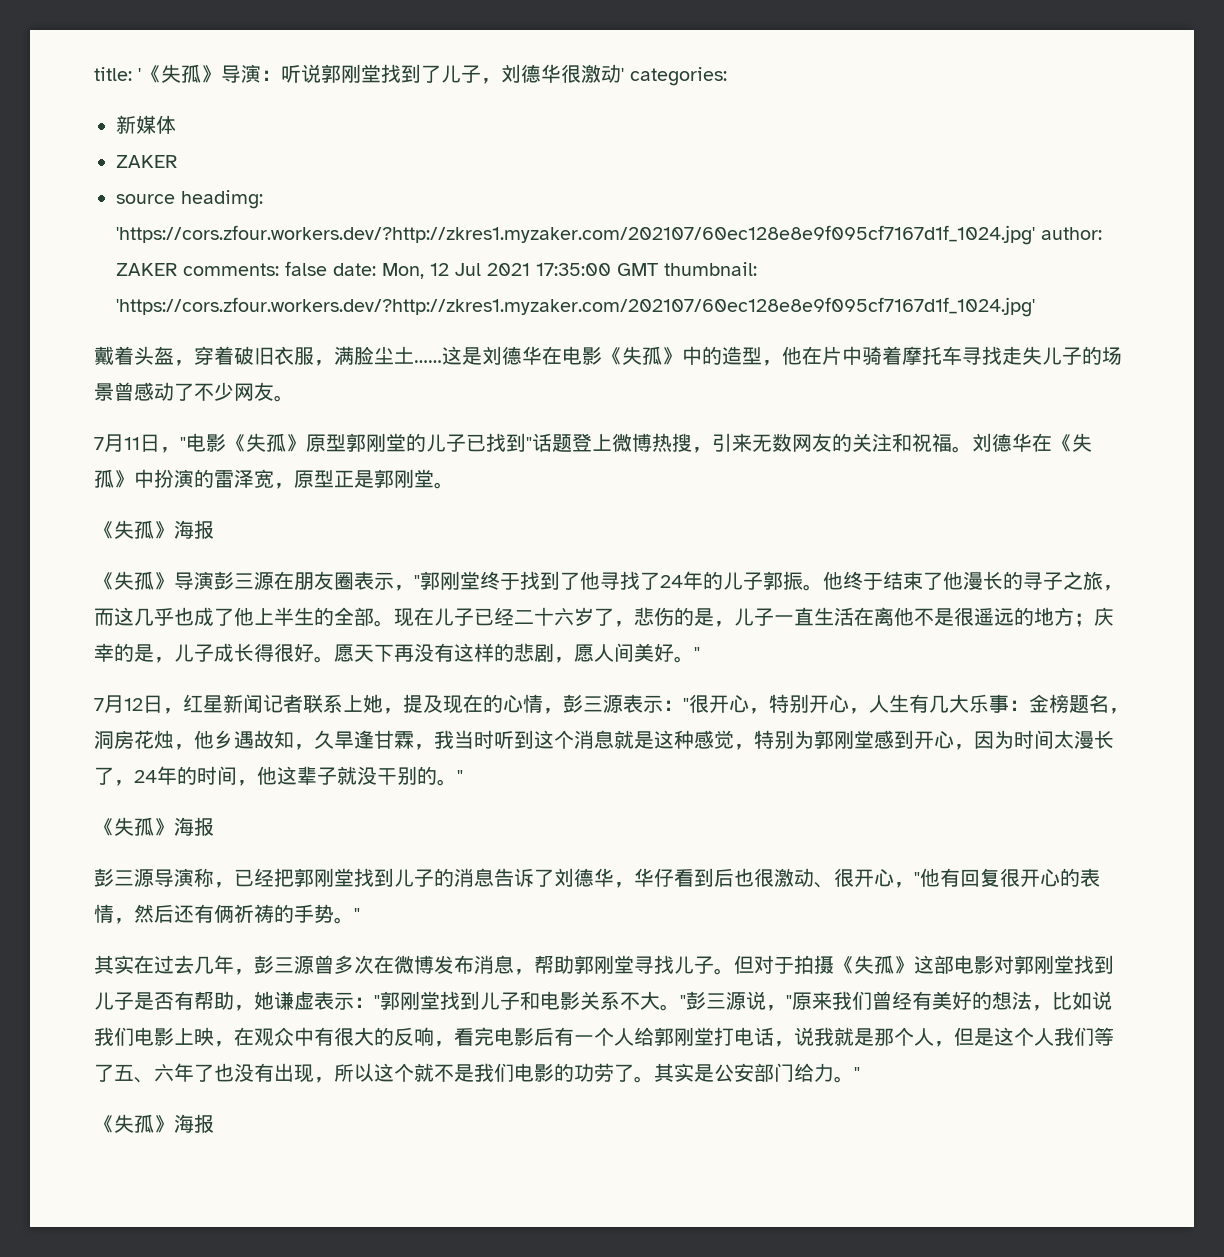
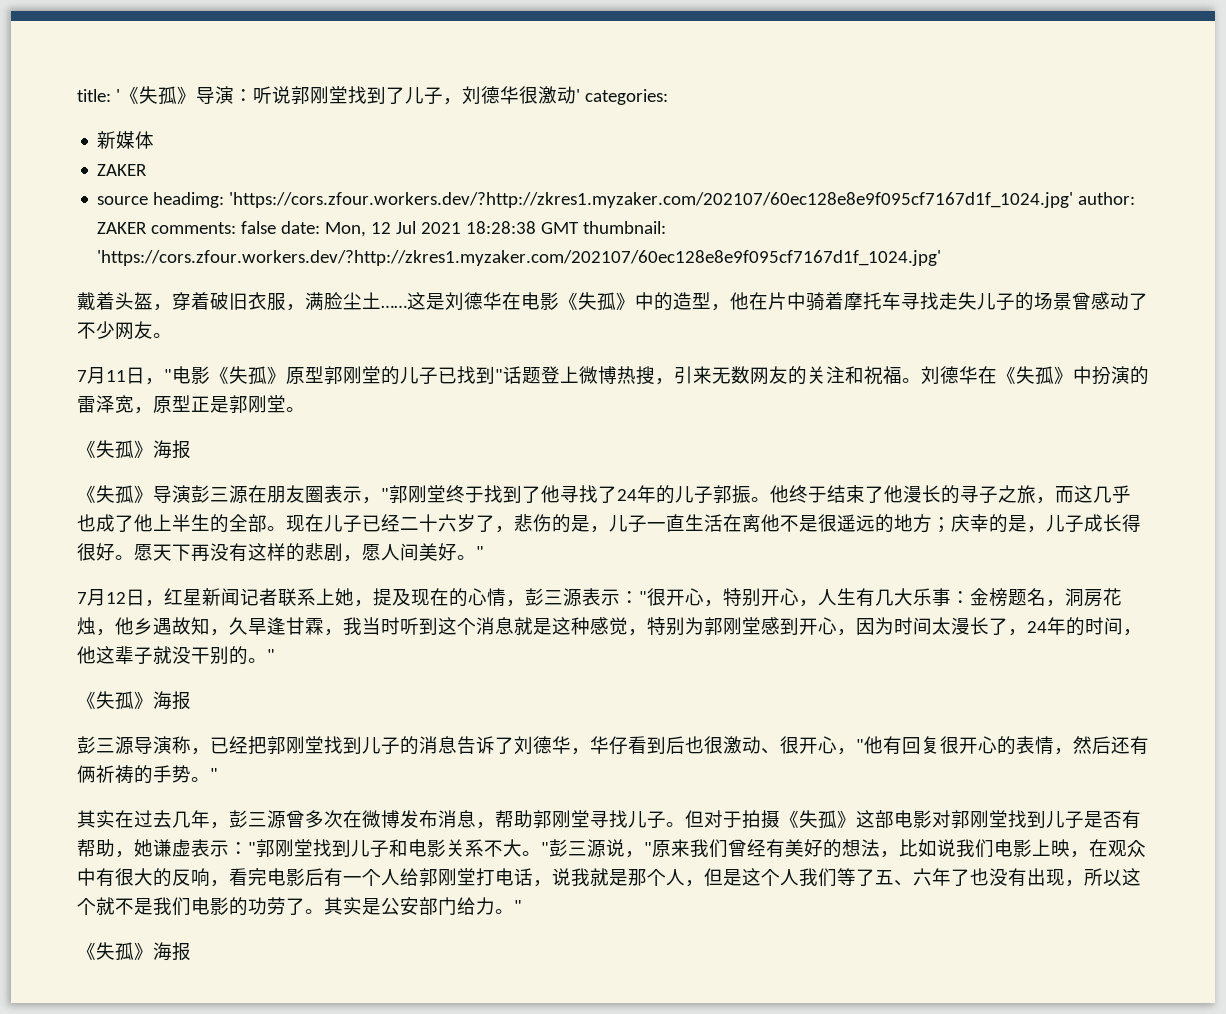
- source headimg: 'https://cors.zfour.workers.dev/?http://zkres1.myzaker.com/202107/60ec128e8e9f095cf7167d1f_1024.jpg' author: ZAKER comments: false date: Mon, 12 Jul 2021 17:35:00 GMT thumbnail: 'https://cors.zfour.workers.dev/?http://zkres1.myzaker.com/202107/60ec128e8e9f095cf7167d1f_1024.jpg'
+ source headimg: 'https://cors.zfour.workers.dev/?http://zkres1.myzaker.com/202107/60ec128e8e9f095cf7167d1f_1024.jpg' author: ZAKER comments: false date: Mon, 12 Jul 2021 18:28:38 GMT thumbnail: 'https://cors.zfour.workers.dev/?http://zkres1.myzaker.com/202107/60ec128e8e9f095cf7167d1f_1024.jpg'

